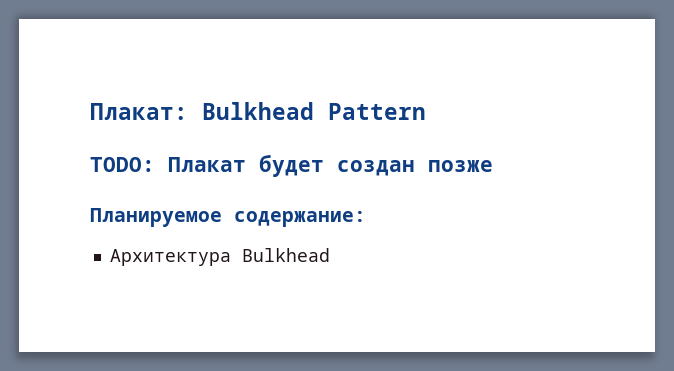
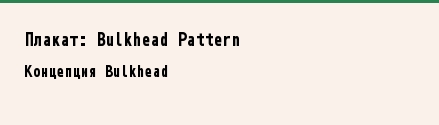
- TODO: Плакат будет создан позже
- Планируемое содержание:
- Архитектура Bulkhead
+ Концепция Bulkhead

